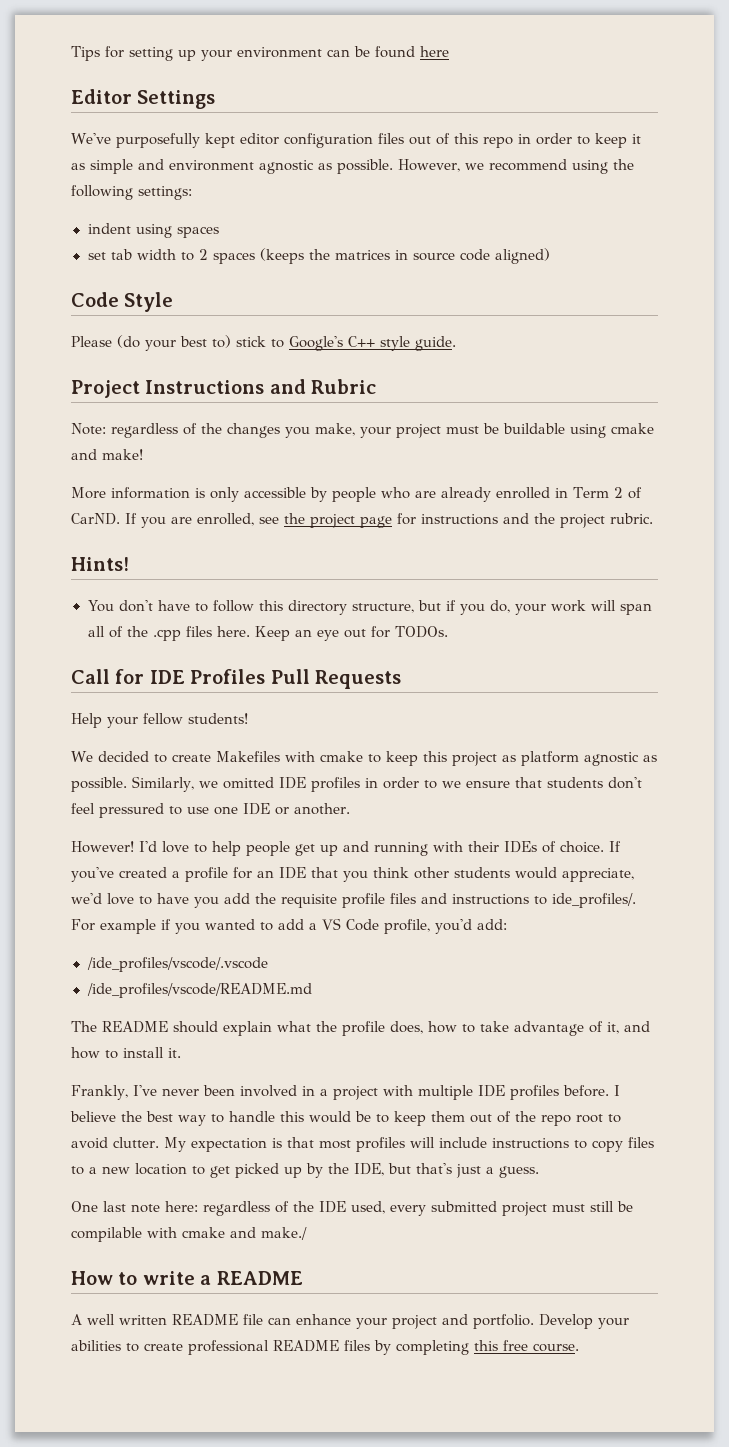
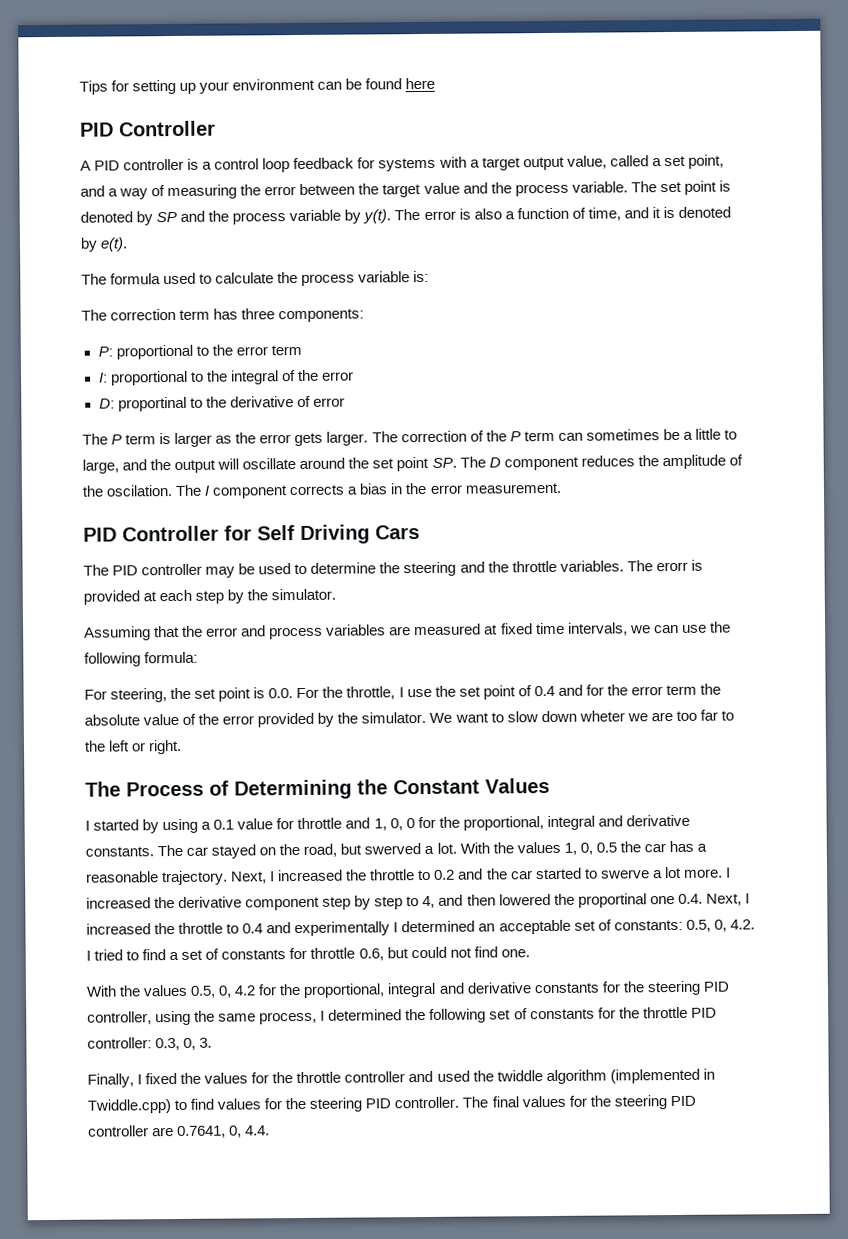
  Tips for setting up your environment can be found here
- Editor Settings
- We've purposefully kept editor configuration files out of this repo in order to keep it as simple and environment agnostic as possible. However, we recommend using the following settings:
- indent using spaces
- set tab width to 2 spaces (keeps the matrices in source code aligned)
- Code Style
- Please (do your best to) stick to Google's C++ style guide.
- Project Instructions and Rubric
- Note: regardless of the changes you make, your project must be buildable using cmake and make!
- More information is only accessible by people who are already enrolled in Term 2 of CarND. If you are enrolled, see the project page for instructions and the project rubric.
- Hints!
- You don't have to follow this directory structure, but if you do, your work will span all of the .cpp files here. Keep an eye out for TODOs.
- Call for IDE Profiles Pull Requests
- Help your fellow students!
- We decided to create Makefiles with cmake to keep this project as platform agnostic as possible. Similarly, we omitted IDE profiles in order to we ensure that students don't feel pressured to use one IDE or another.
- However! I'd love to help people get up and running with their IDEs of choice. If you've created a profile for an IDE that you think other students would appreciate, we'd love to have you add the requisite profile files and instructions to ide_profiles/. For example if you wanted to add a VS Code profile, you'd add:
- /ide_profiles/vscode/.vscode
- /ide_profiles/vscode/README.md
- The README should explain what the profile does, how to take advantage of it, and how to install it.
- Frankly, I've never been involved in a project with multiple IDE profiles before. I believe the best way to handle this would be to keep them out of the repo root to avoid clutter. My expectation is that most profiles will include instructions to copy files to a new location to get picked up by the IDE, but that's just a guess.
- One last note here: regardless of the IDE used, every submitted project must still be compilable with cmake and make./
- How to write a README
- A well written README file can enhance your project and portfolio. Develop your abilities to create professional README files by completing this free course.
+ PID Controller
+ A PID controller is a control loop feedback for systems with a target output value, called a set point, and a way of measuring the error between the target value and the process variable. The set point is denoted by SP and the process variable by y(t). The error is also a function of time, and it is denoted by e(t).
+ The formula used to calculate the process variable is:
+ The correction term has three components:
+ P: proportional to the error term
+ I: proportional to the integral of the error
+ D: proportinal to the derivative of error
+ The P term is larger as the error gets larger. The correction of the P term can sometimes be a little to large, and the output will oscillate around the set point SP. The D component reduces the amplitude of the oscilation. The I component corrects a bias in the error measurement.
+ PID Controller for Self Driving Cars
+ The PID controller may be used to determine the steering and the throttle variables. The erorr is provided at each step by the simulator.
+ Assuming that the error and process variables are measured at fixed time intervals, we can use the following formula:
+ For steering, the set point is 0.0. For the throttle, I use the set point of 0.4 and for the error term the absolute value of the error provided by the simulator. We want to slow down wheter we are too far to the left or right.
+ The Process of Determining the Constant Values
+ I started by using a 0.1 value for throttle and 1, 0, 0 for the proportional, integral and derivative constants. The car stayed on the road, but swerved a lot. With the values 1, 0, 0.5 the car has a reasonable trajectory. Next, I increased the throttle to 0.2 and the car started to swerve a lot more. I increased the derivative component step by step to 4, and then lowered the proportinal one 0.4. Next, I increased the throttle to 0.4 and experimentally I determined an acceptable set of constants: 0.5, 0, 4.2. I tried to find a set of constants for throttle 0.6, but could not find one.
+ With the values 0.5, 0, 4.2 for the proportional, integral and derivative constants for the steering PID controller, using the same process, I determined the following set of constants for the throttle PID controller: 0.3, 0, 3.
+ Finally, I fixed the values for the throttle controller and used the twiddle algorithm (implemented in Twiddle.cpp) to find values for the steering PID controller. The final values for the steering PID controller are 0.7641, 0, 4.4.

